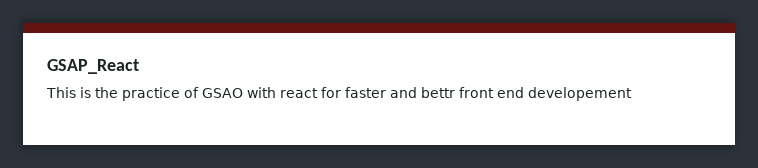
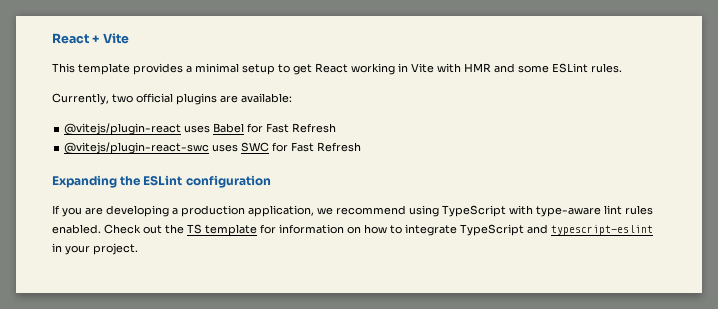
- GSAP_React
- This is the practice of GSAO with react for faster and bettr front end developement
+ React + Vite
+ This template provides a minimal setup to get React working in Vite with HMR and some ESLint rules.
+ Currently, two official plugins are available:
+ @vitejs/plugin-react uses Babel for Fast Refresh
+ @vitejs/plugin-react-swc uses SWC for Fast Refresh
+ Expanding the ESLint configuration
+ If you are developing a production application, we recommend using TypeScript with type-aware lint rules enabled. Check out the TS template for information on how to integrate TypeScript and typescript-eslint in your project.

